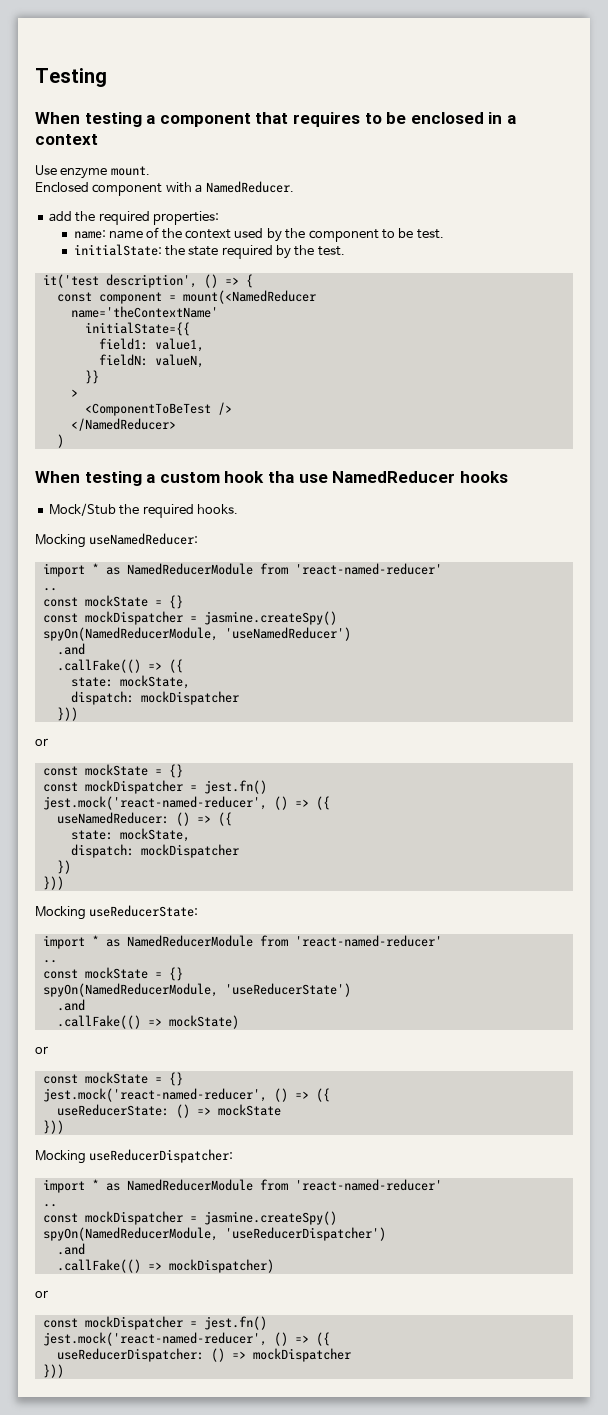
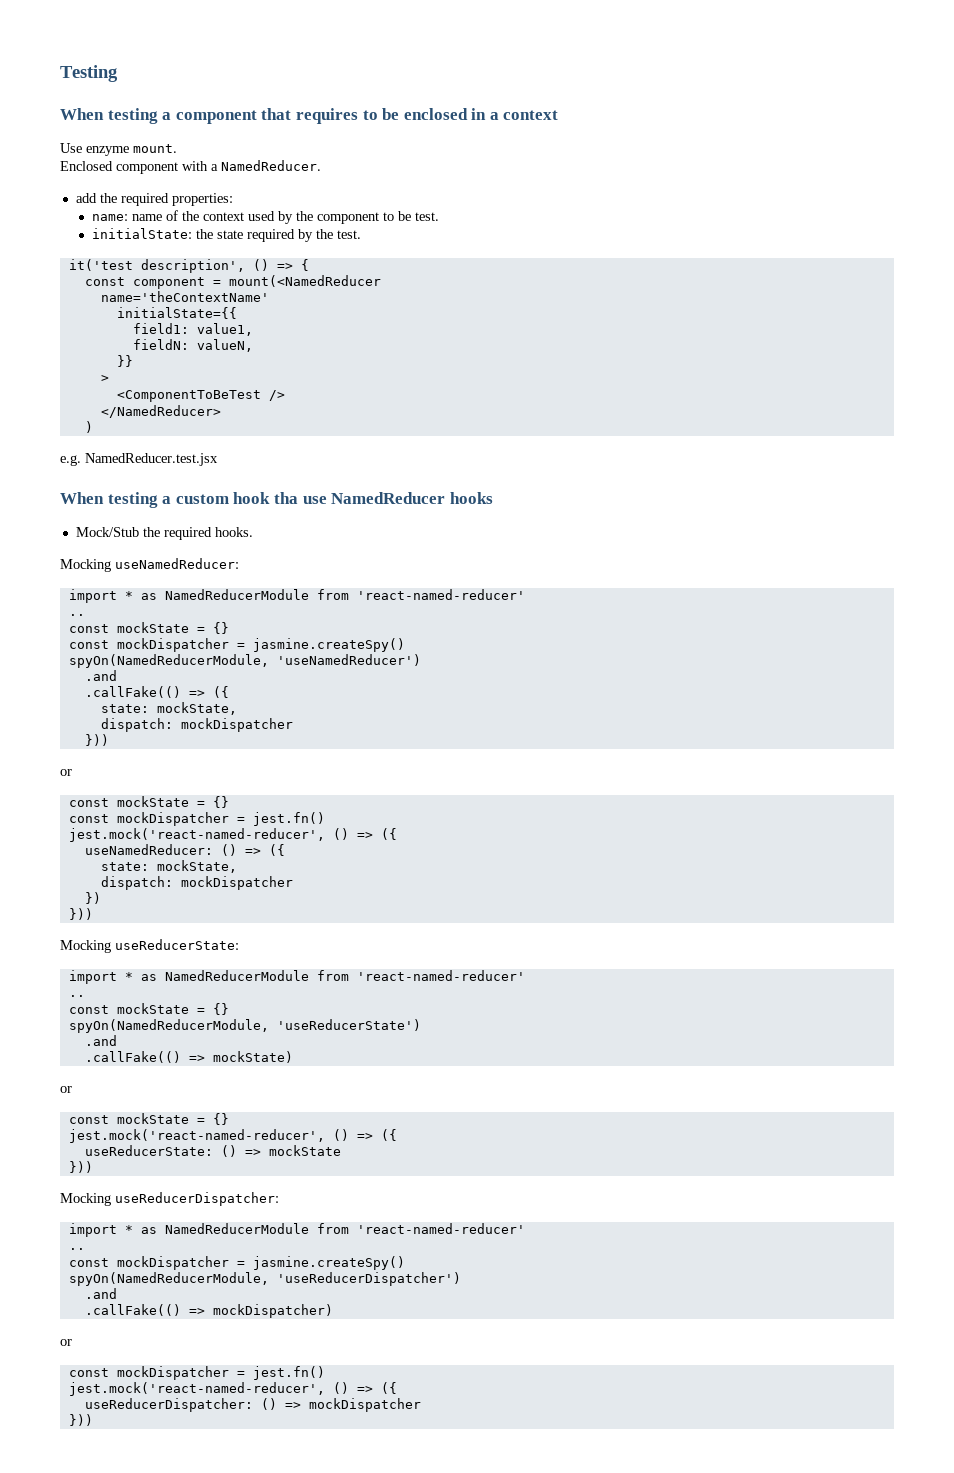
+ e.g. NamedReducer.test.jsx

